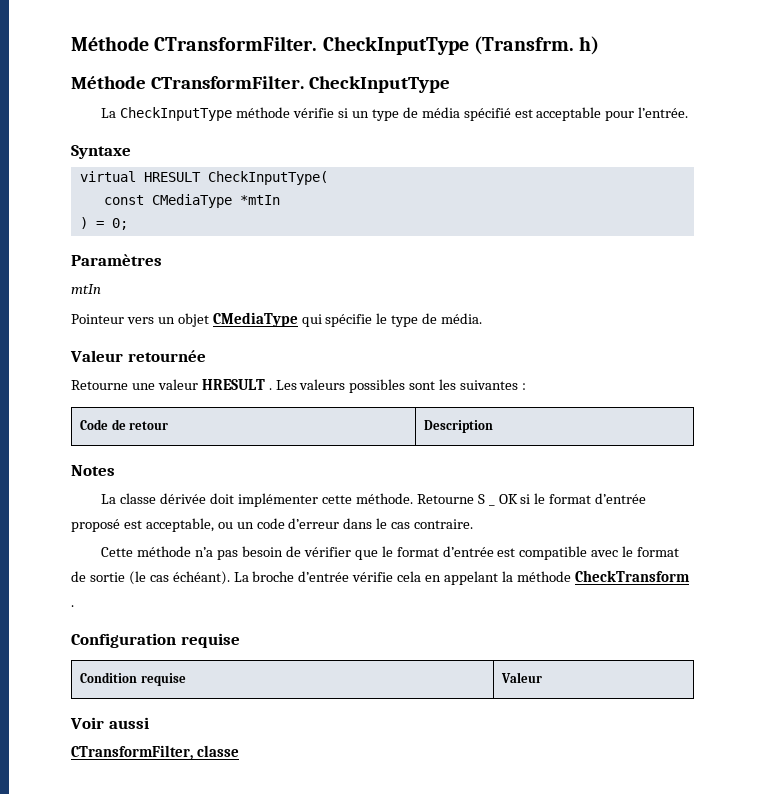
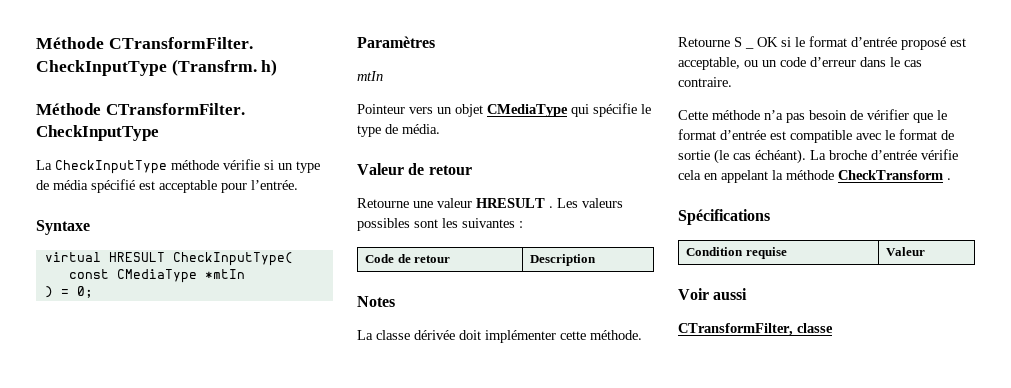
- Valeur retournée
+ Valeur de retour
- Configuration requise
+ Spécifications

